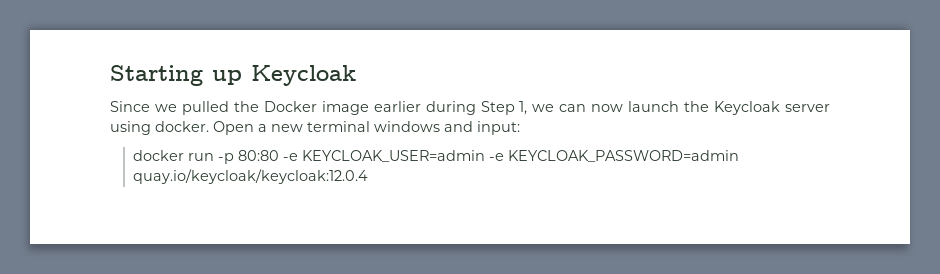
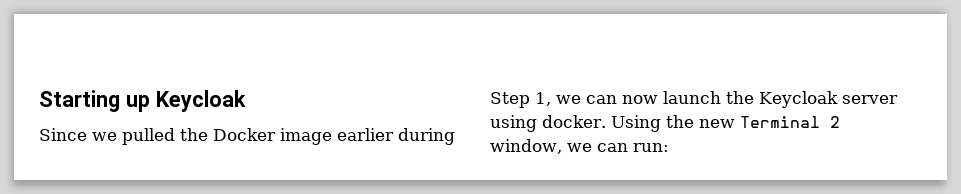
- Open a new terminal windows and input:
- docker run -p 80:80 -e KEYCLOAK_USER=admin -e KEYCLOAK_PASSWORD=admin quay.io/keycloak/keycloak:12.0.4
+ Using the new Terminal 2 window, we can run:

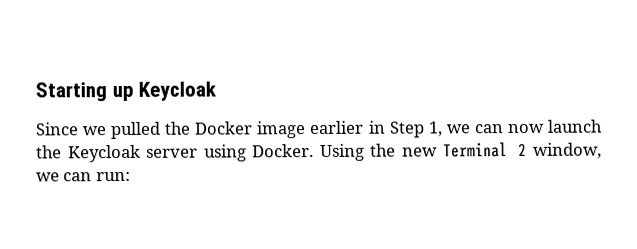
- Since we pulled the Docker image earlier during Step 1, we can now launch the Keycloak server using docker.
+ Since we pulled the Docker image earlier in Step 1, we can now launch the Keycloak server using Docker.

